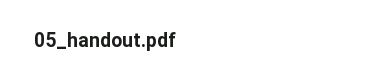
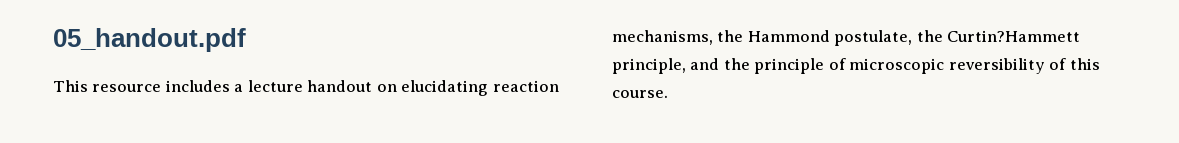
+ This resource includes a lecture handout on elucidating reaction mechanisms, the Hammond postulate, the Curtin?Hammett principle, and the principle of microscopic reversibility of this course.

